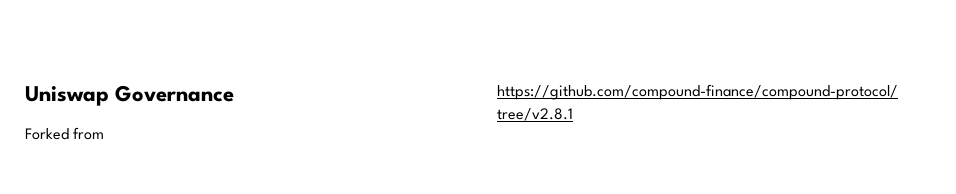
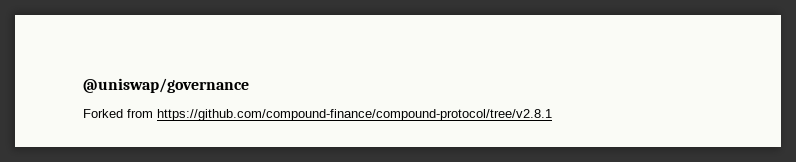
- Uniswap Governance
+ @uniswap/governance

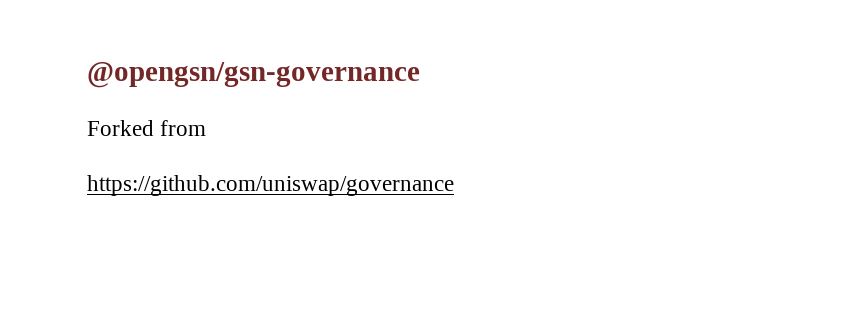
- @uniswap/governance
+ @opengsn/gsn-governance
- Forked from https://github.com/compound-finance/compound-protocol/tree/v2.8.1
+ Forked from
+ https://github.com/uniswap/governance

